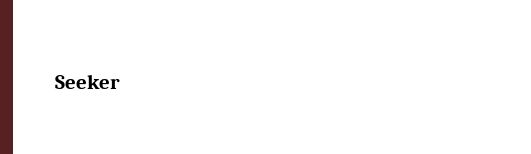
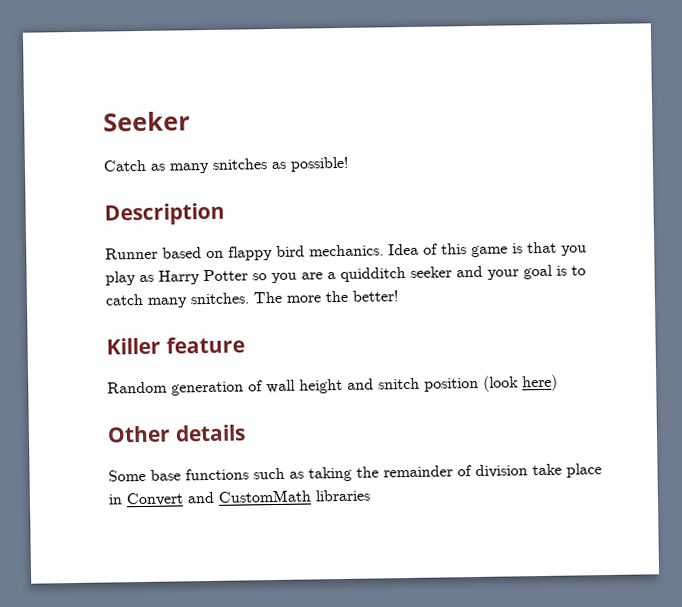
+ Catch as many snitches as possible!
+ Description
+ Runner based on flappy bird mechanics. Idea of this game is that you play as Harry Potter so you are a quidditch seeker and your goal is to catch many snitches. The more the better!
+ Killer feature
+ Random generation of wall height and snitch position (look here)
+ Other details
+ Some base functions such as taking the remainder of division take place in Convert and CustomMath libraries

